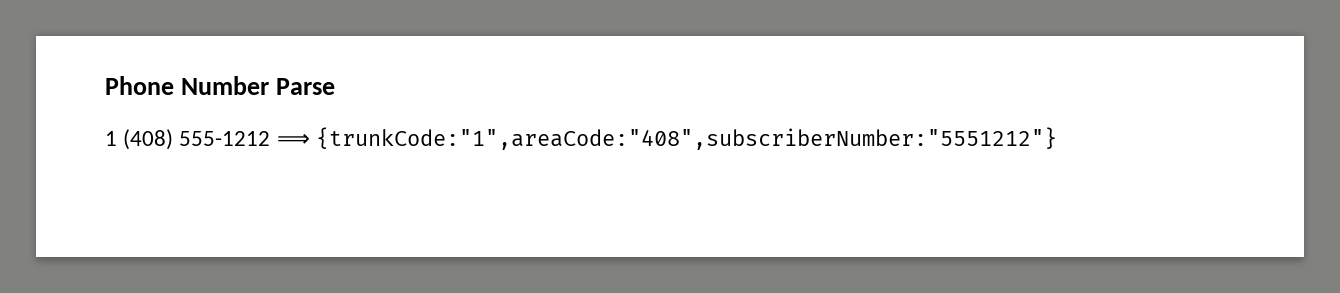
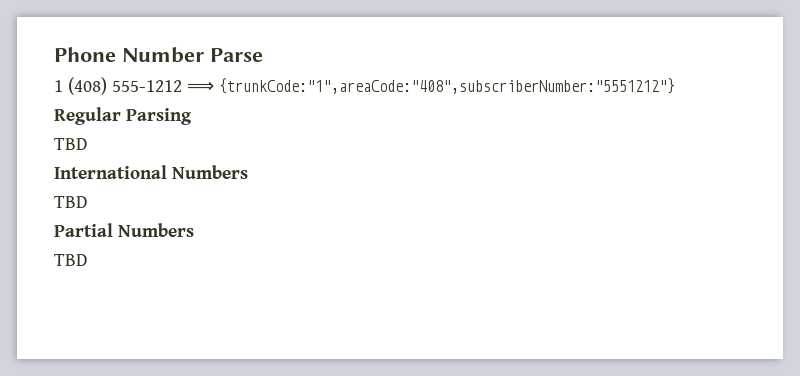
+ Regular Parsing
+ TBD
+ International Numbers
+ TBD
+ Partial Numbers
+ TBD

